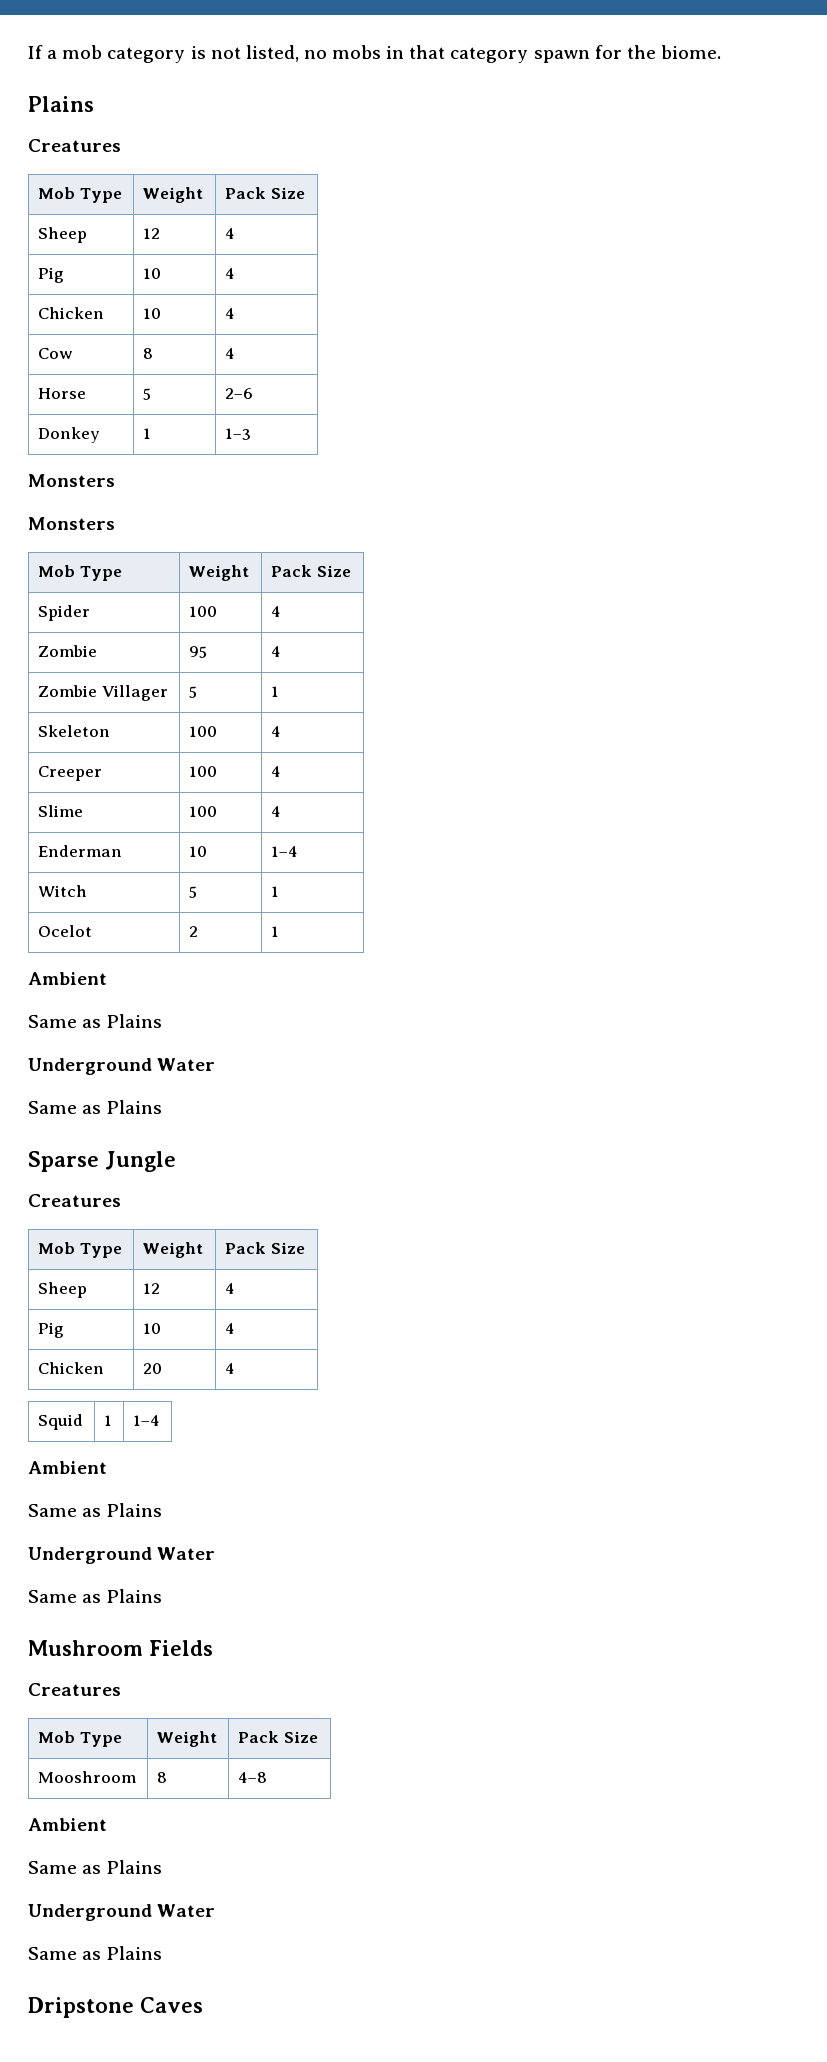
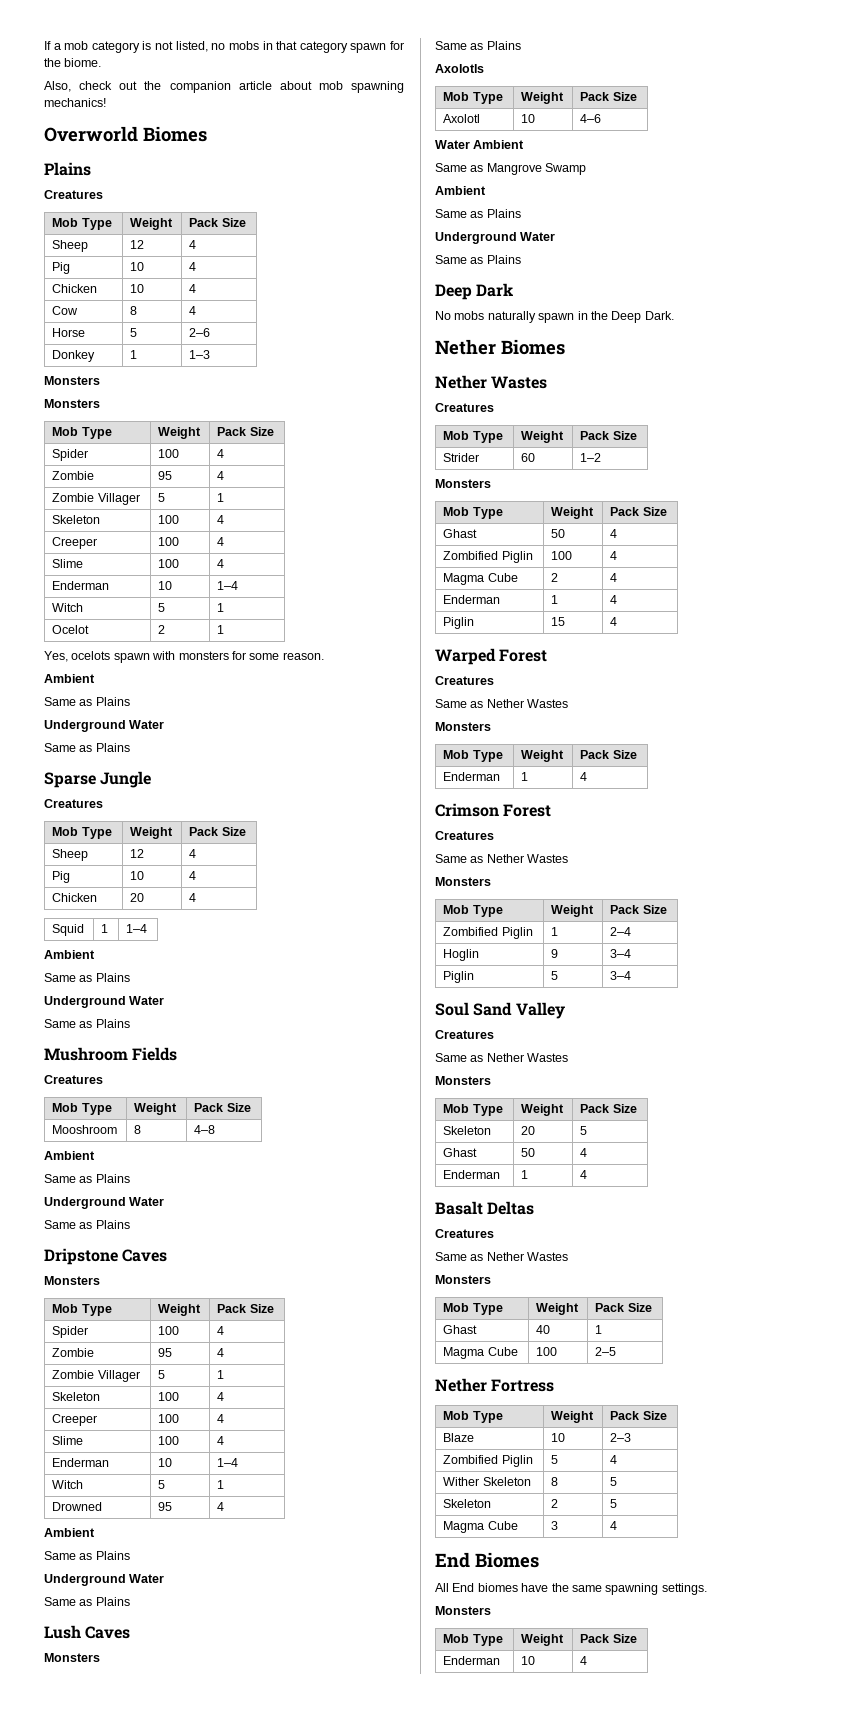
+ Also, check out the companion article about mob spawning mechanics!
+ Overworld Biomes
+ Yes, ocelots spawn with monsters for some reason.
  Dripstone Caves
+ Monsters
+ Mob Type | Weight | Pack Size
+ Spider | 100 | 4
+ Zombie | 95 | 4
+ Zombie Villager | 5 | 1
+ Skeleton | 100 | 4
+ Creeper | 100 | 4
+ Slime | 100 | 4
+ Enderman | 10 | 1–4
+ Witch | 5 | 1
+ Drowned | 95 | 4
+ Ambient
+ Same as Plains
+ Underground Water
+ Same as Plains
+ Lush Caves
+ Monsters
+ Same as Plains
+ Axolotls
+ Mob Type | Weight | Pack Size
+ Axolotl | 10 | 4–6
+ Water Ambient
+ Same as Mangrove Swamp
+ Ambient
+ Same as Plains
+ Underground Water
+ Same as Plains
+ Deep Dark
+ No mobs naturally spawn in the Deep Dark.
+ Nether Biomes
+ Nether Wastes
+ Creatures
+ Mob Type | Weight | Pack Size
+ Strider | 60 | 1–2
+ Monsters
+ Mob Type | Weight | Pack Size
+ Ghast | 50 | 4
+ Zombified Piglin | 100 | 4
+ Magma Cube | 2 | 4
+ Enderman | 1 | 4
+ Piglin | 15 | 4
+ Warped Forest
+ Creatures
+ Same as Nether Wastes
+ Monsters
+ Mob Type | Weight | Pack Size
+ Enderman | 1 | 4
+ Crimson Forest
+ Creatures
+ Same as Nether Wastes
+ Monsters
+ Mob Type | Weight | Pack Size
+ Zombified Piglin | 1 | 2–4
+ Hoglin | 9 | 3–4
+ Piglin | 5 | 3–4
+ Soul Sand Valley
+ Creatures
+ Same as Nether Wastes
+ Monsters
+ Mob Type | Weight | Pack Size
+ Skeleton | 20 | 5
+ Ghast | 50 | 4
+ Enderman | 1 | 4
+ Basalt Deltas
+ Creatures
+ Same as Nether Wastes
+ Monsters
+ Mob Type | Weight | Pack Size
+ Ghast | 40 | 1
+ Magma Cube | 100 | 2–5
+ Nether Fortress
+ Mob Type | Weight | Pack Size
+ Blaze | 10 | 2–3
+ Zombified Piglin | 5 | 4
+ Wither Skeleton | 8 | 5
+ Skeleton | 2 | 5
+ Magma Cube | 3 | 4
+ End Biomes
+ All End biomes have the same spawning settings.
+ Monsters
+ Mob Type | Weight | Pack Size
+ Enderman | 10 | 4

